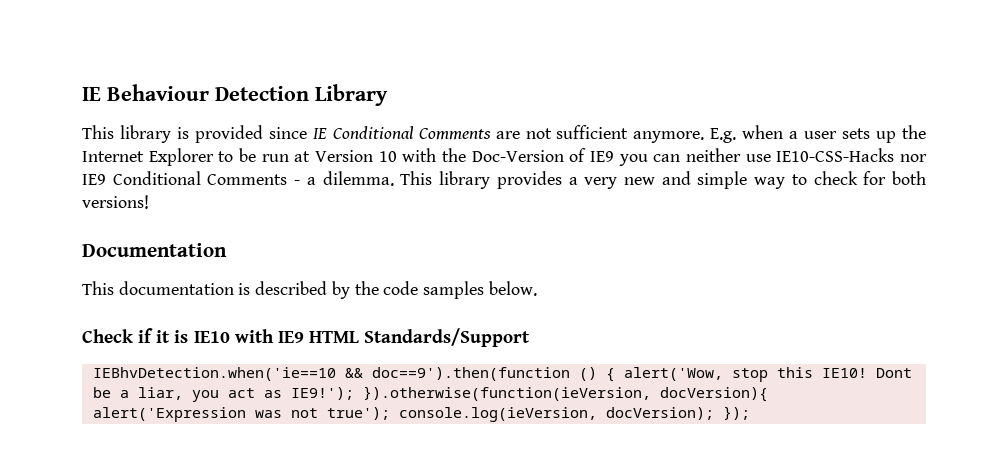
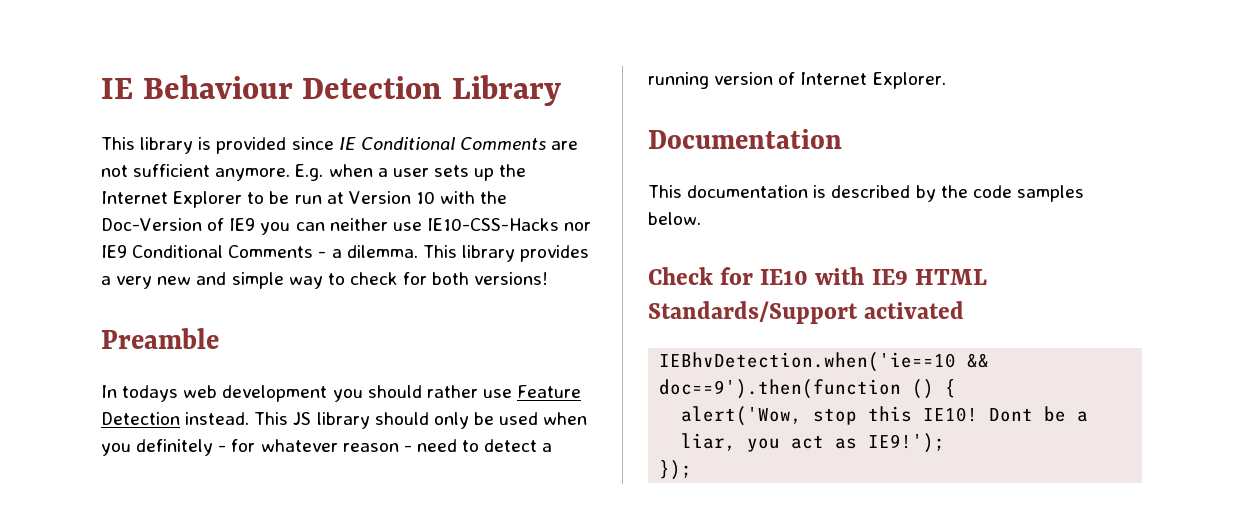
+ Preamble
+ In todays web development you should rather use Feature Detection instead. This JS library should only be used when you definitely - for whatever reason - need to detect a running version of Internet Explorer.
- Check if it is IE10 with IE9 HTML Standards/Support
+ Check for IE10 with IE9 HTML Standards/Support activated
- IEBhvDetection.when('ie==10 && doc==9').then(function () { alert('Wow, stop this IE10!
+ IEBhvDetection.when('ie==10 && doc==9').then(function () {
+ alert('Wow, stop this IE10!
- Dont be a liar, you act as IE9!'); }).otherwise(function(ieVersion, docVersion){ alert('Expression was not true'); console.log(ieVersion, docVersion); });
+ Dont be a liar, you act as IE9!');
+ });

